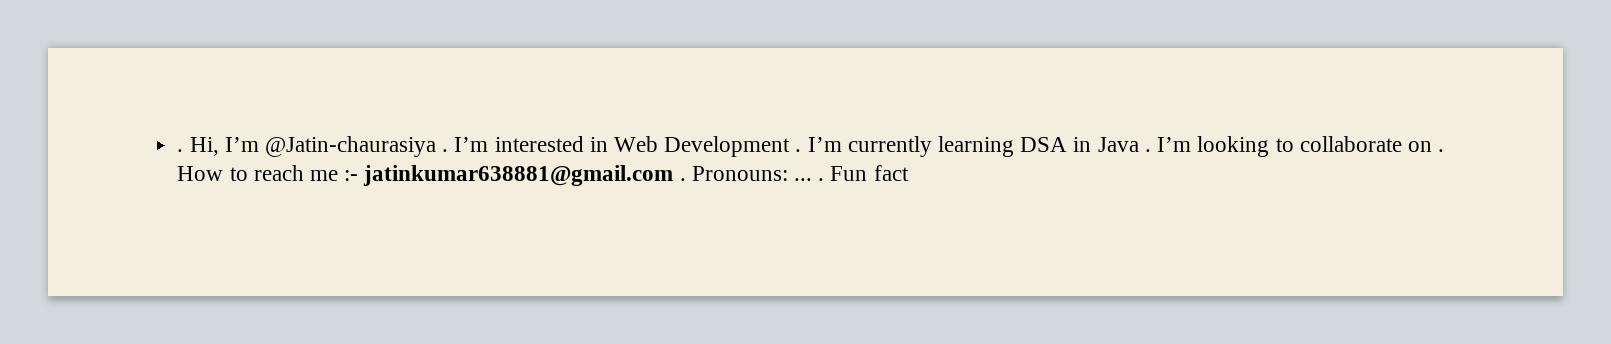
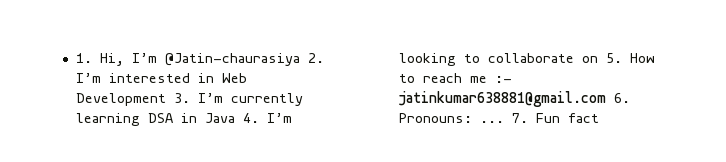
- . Hi, I’m @Jatin-chaurasiya . I’m interested in Web Development . I’m currently learning DSA in Java . I’m looking to collaborate on . How to reach me :- jatinkumar638881@gmail.com . Pronouns: ... . Fun fact
+ 1. Hi, I’m @Jatin-chaurasiya 2. I’m interested in Web Development 3. I’m currently learning DSA in Java 4. I’m looking to collaborate on 5. How to reach me :- jatinkumar638881@gmail.com 6. Pronouns: ... 7. Fun fact

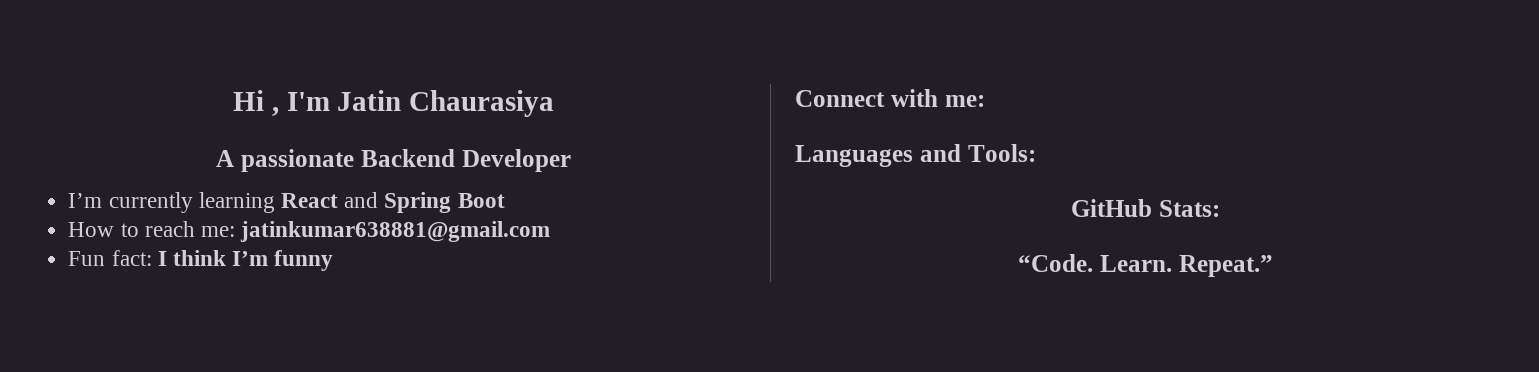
- 1. Hi, I’m @Jatin-chaurasiya 2. I’m interested in Web Development 3. I’m currently learning DSA in Java 4. I’m looking to collaborate on 5. How to reach me :- jatinkumar638881@gmail.com 6. Pronouns: ... 7. Fun fact
+ Hi , I'm Jatin Chaurasiya
+ A passionate Backend Developer
+ I’m currently learning React and Spring Boot
+ How to reach me: jatinkumar638881@gmail.com
+ Fun fact: I think I’m funny
+ Connect with me:
+ Languages and Tools:
+ GitHub Stats:
+ “Code. Learn. Repeat.”

